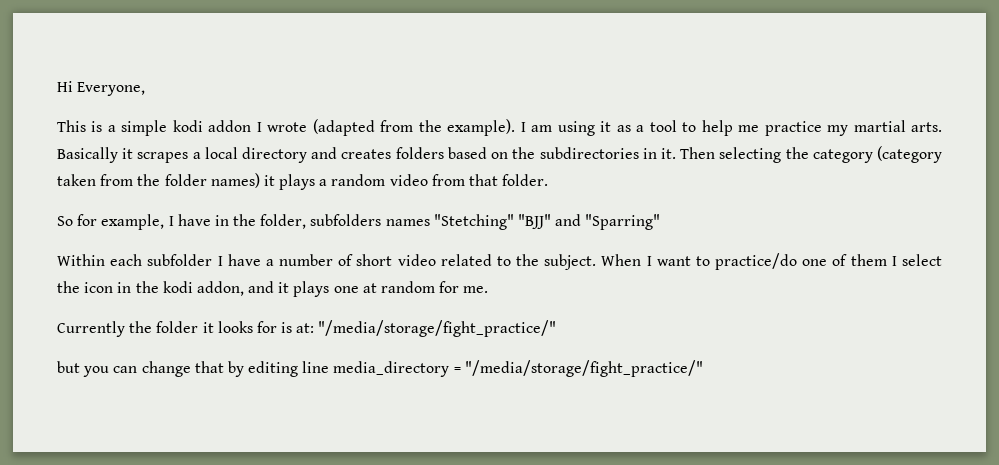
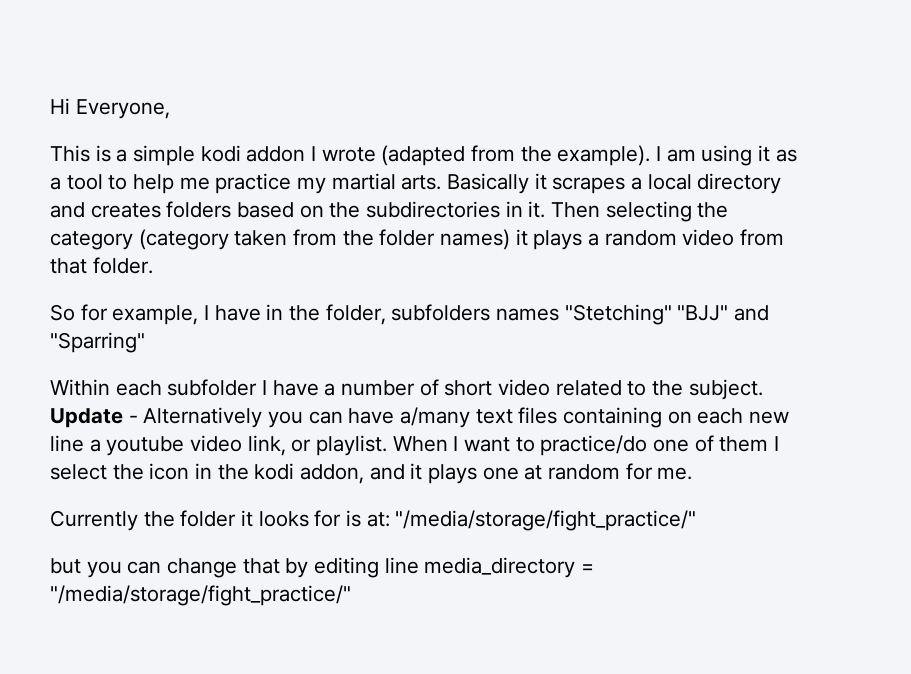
+ Update - Alternatively you can have a/many text files containing on each new line a youtube video link, or playlist.

